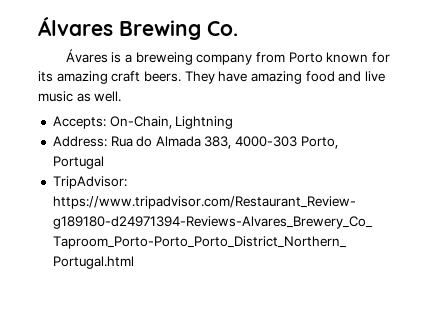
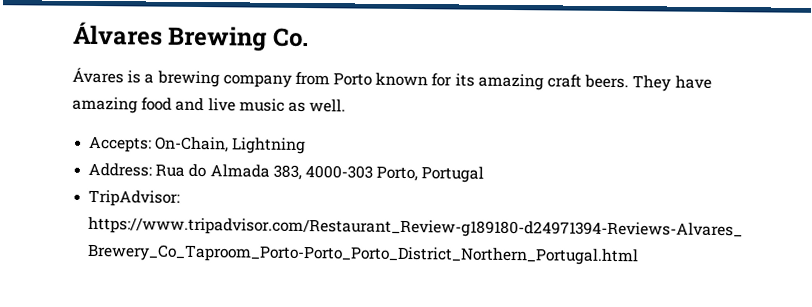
- Ávares is a breweing company from Porto known for its amazing craft beers.
+ Ávares is a brewing company from Porto known for its amazing craft beers.

